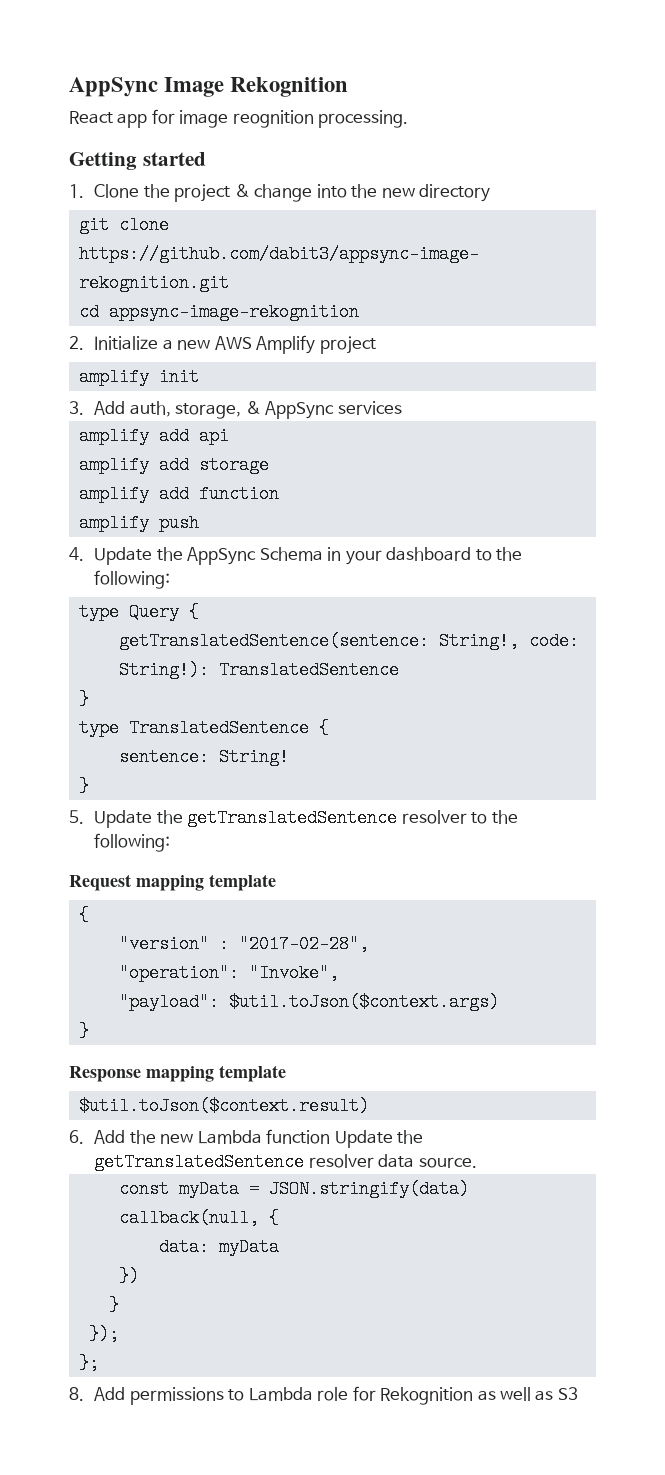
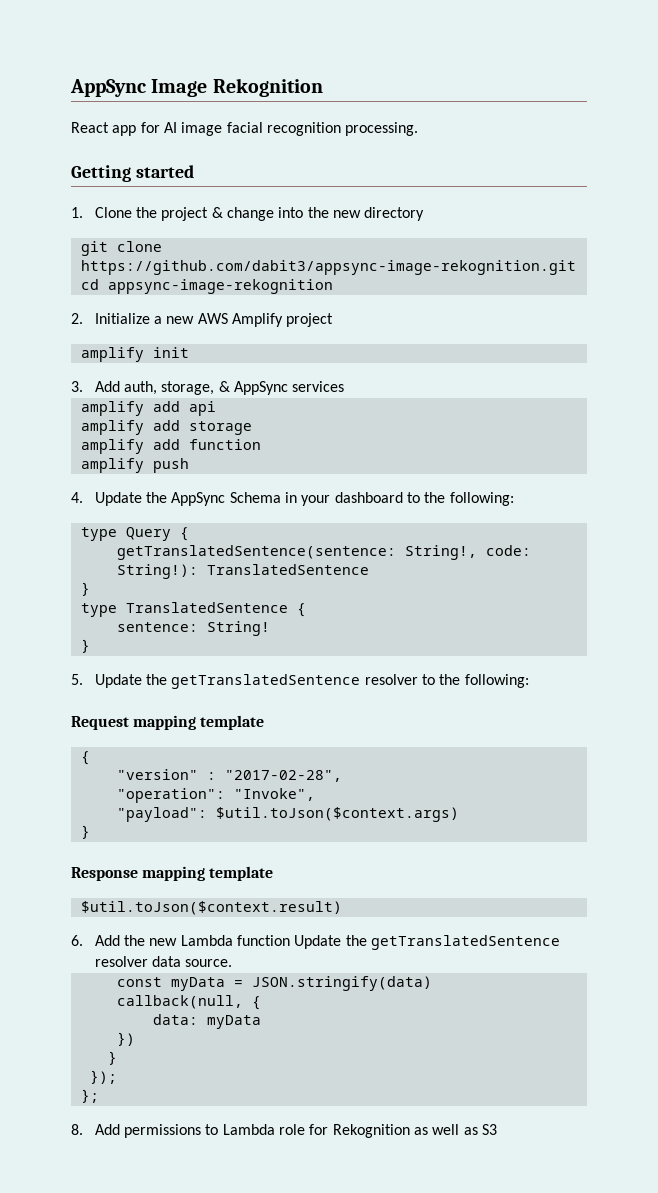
- React app for image reognition processing.
+ React app for AI image facial recognition processing.

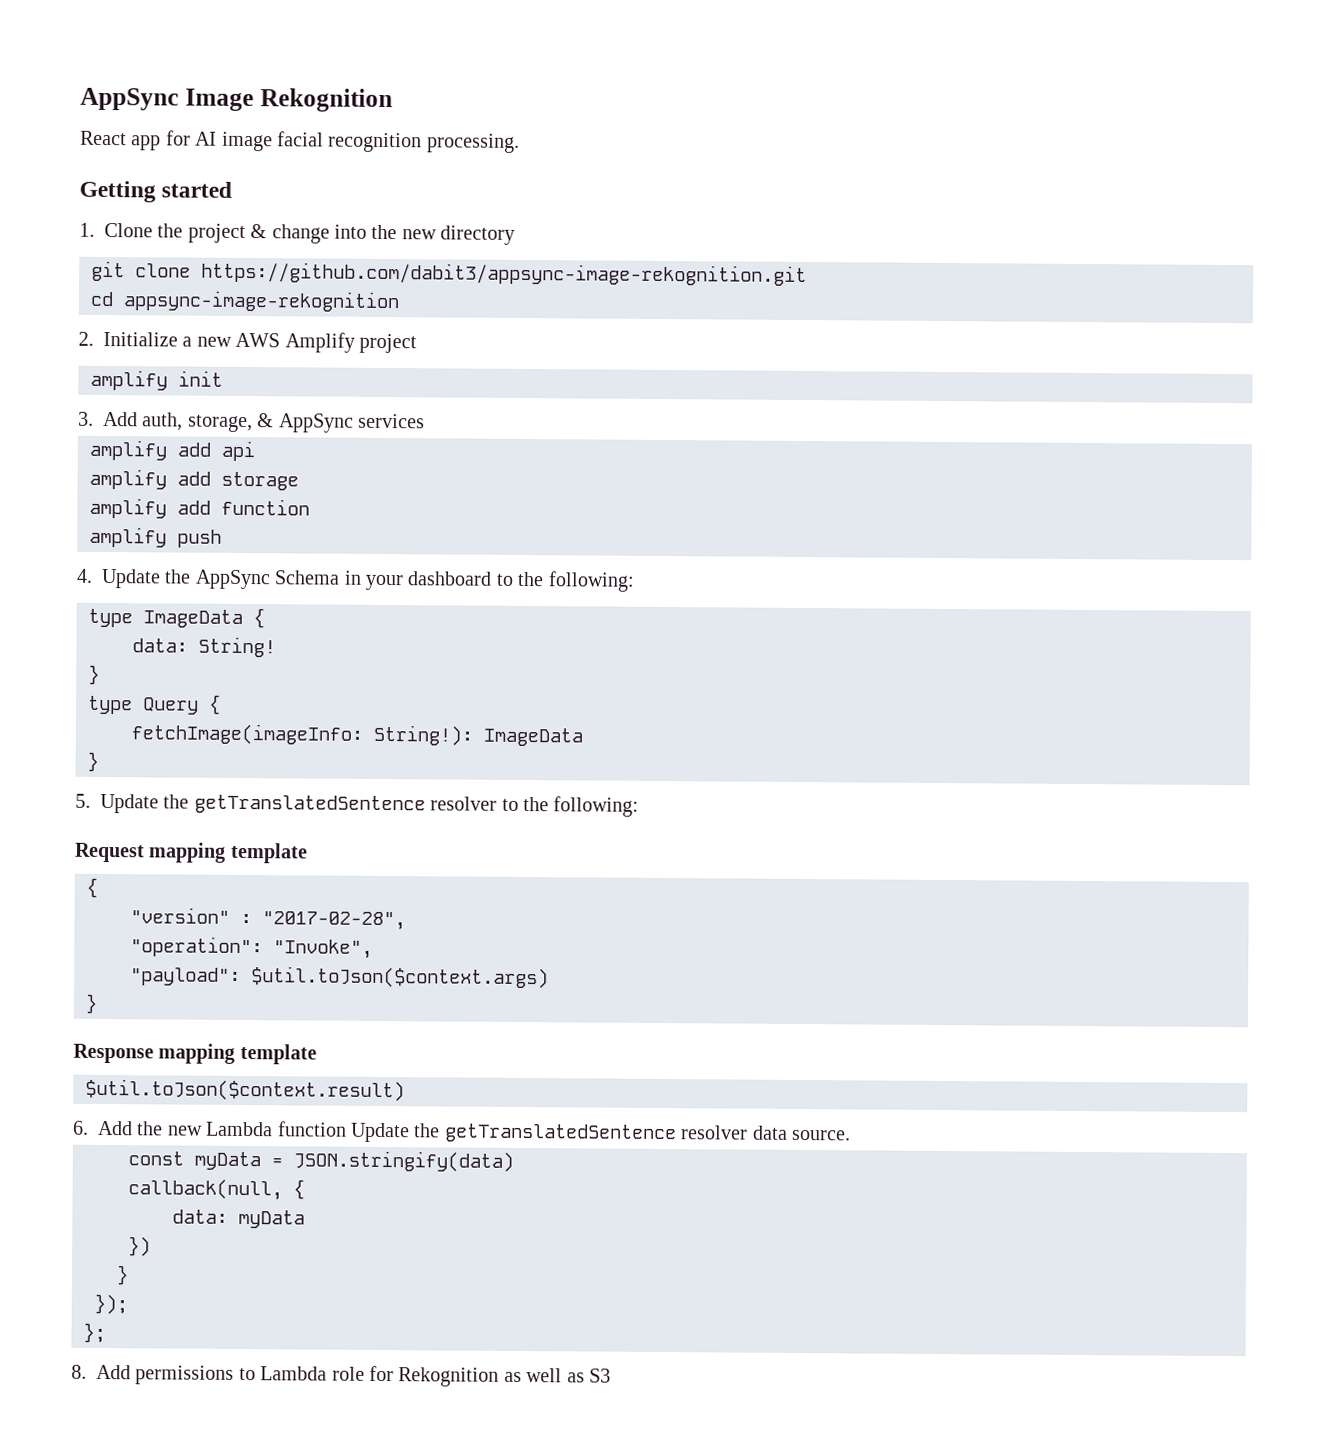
- type Query {
- getTranslatedSentence(sentence: String!, code: String!): TranslatedSentence
+ type ImageData {
+ data: String!
- type TranslatedSentence {
- sentence: String!
+ type Query {
+ fetchImage(imageInfo: String!): ImageData

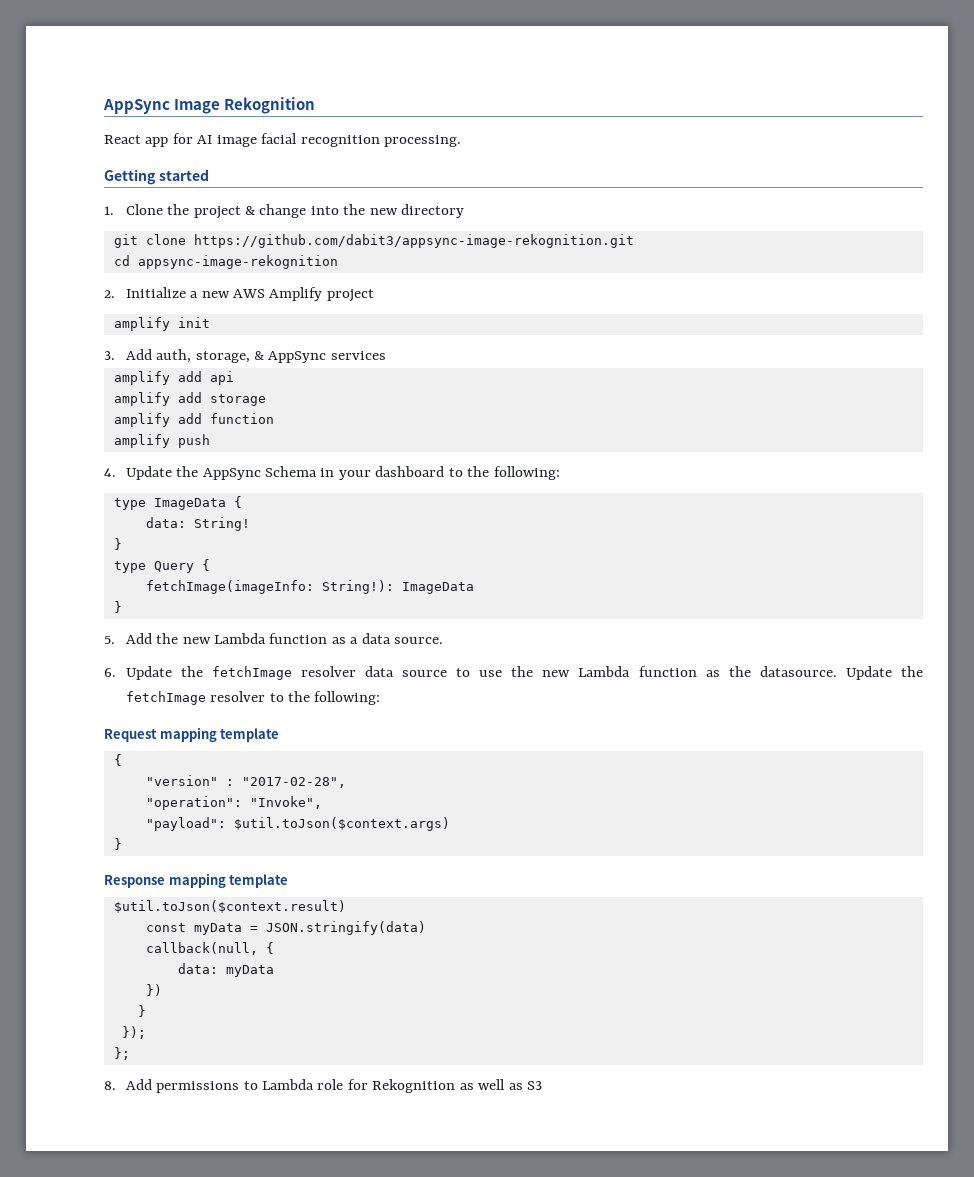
- 5. Update the getTranslatedSentence resolver to the following:
+ 5. Add the new Lambda function as a data source.
+ 6. Update the fetchImage resolver data source to use the new Lambda function as the datasource. Update the fetchImage resolver to the following:
- 6. Add the new Lambda function Update the getTranslatedSentence resolver data source.

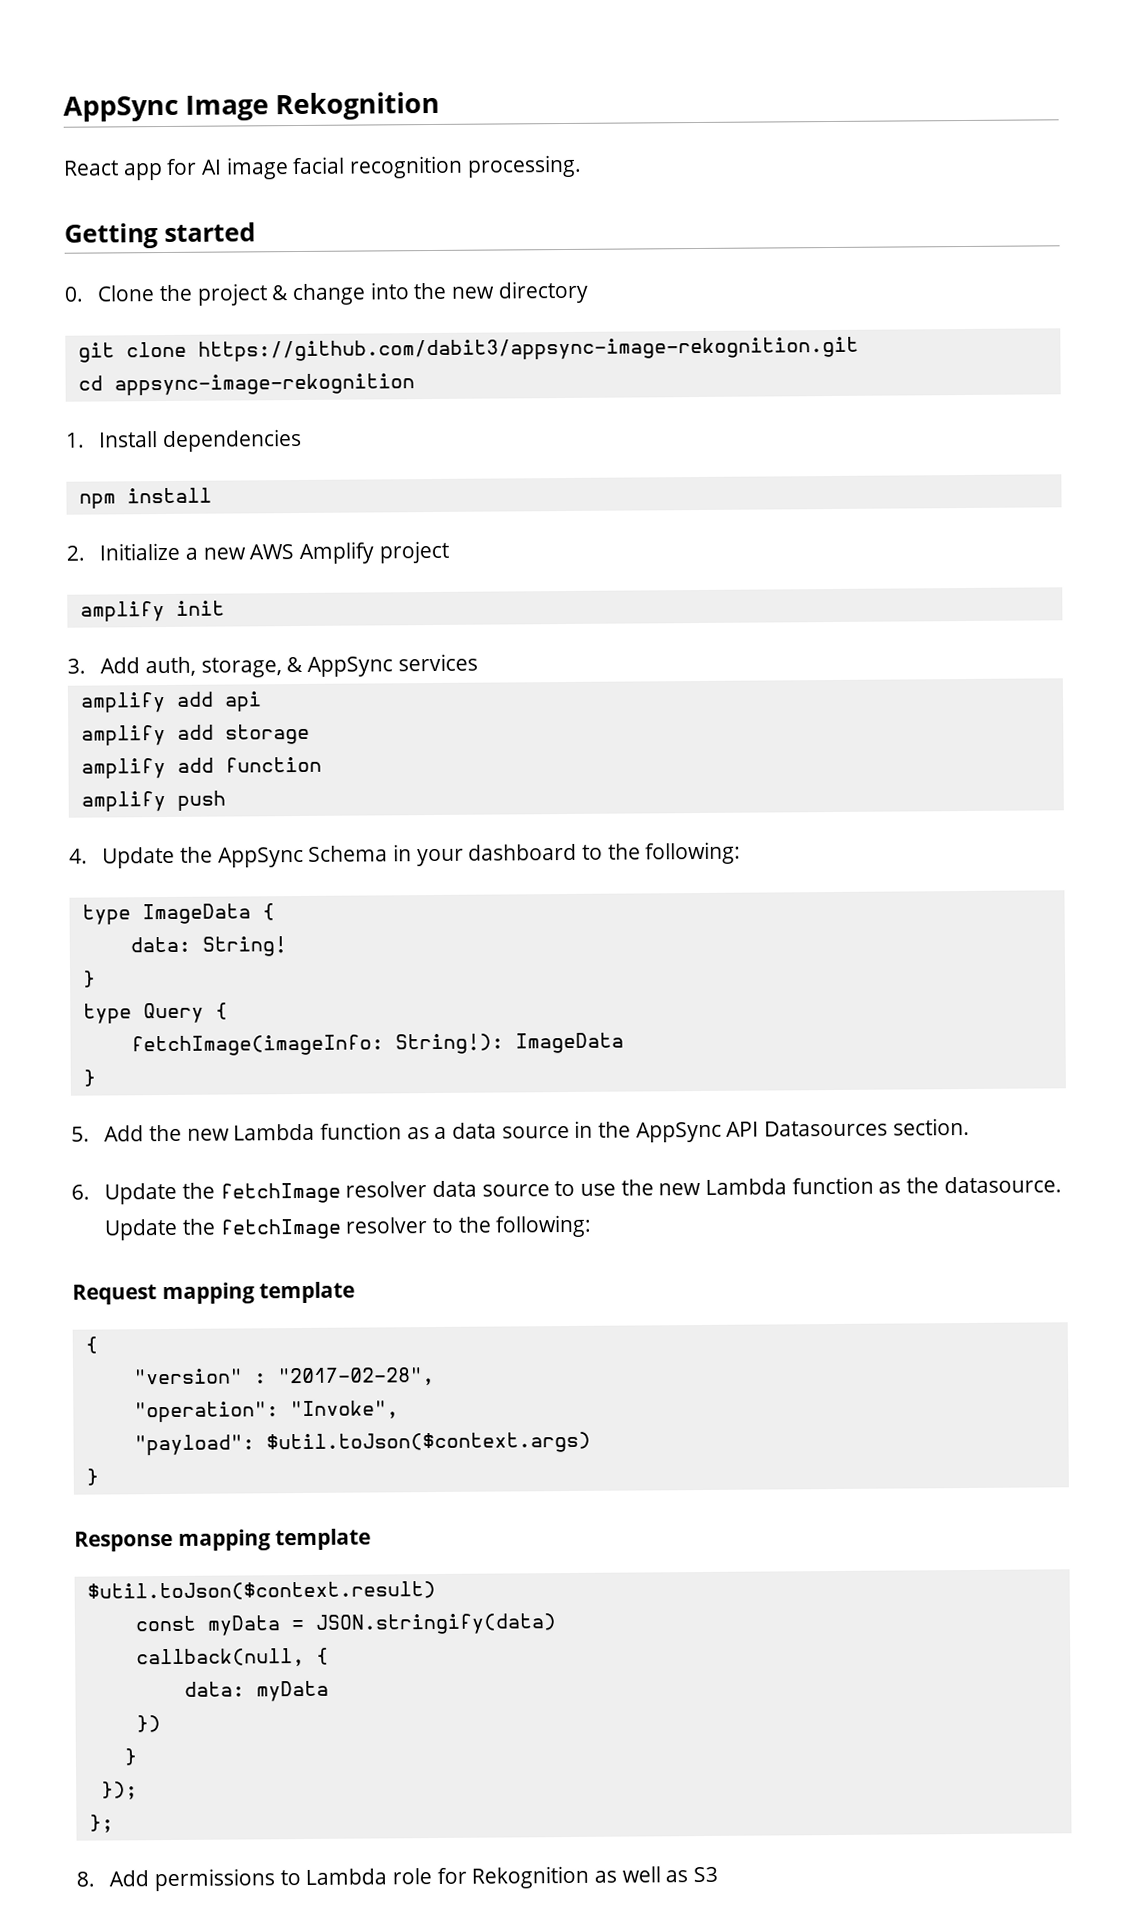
- 1. Clone the project & change into the new directory
+ 0. Clone the project & change into the new directory
+ 1. Install dependencies
+ npm install
- 5. Add the new Lambda function as a data source.
+ 5. Add the new Lambda function as a data source in the AppSync API Datasources section.

